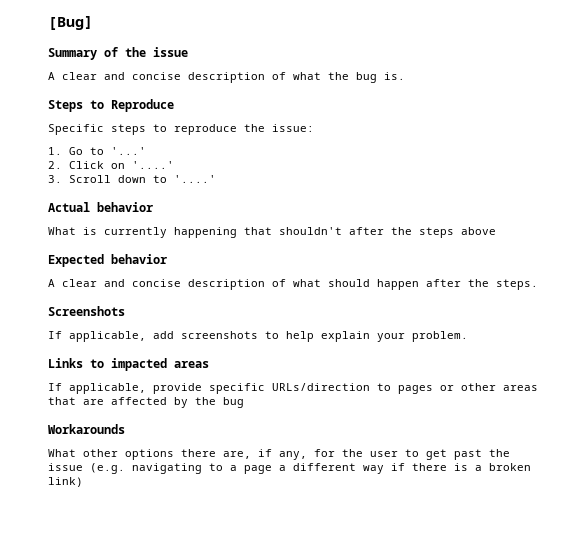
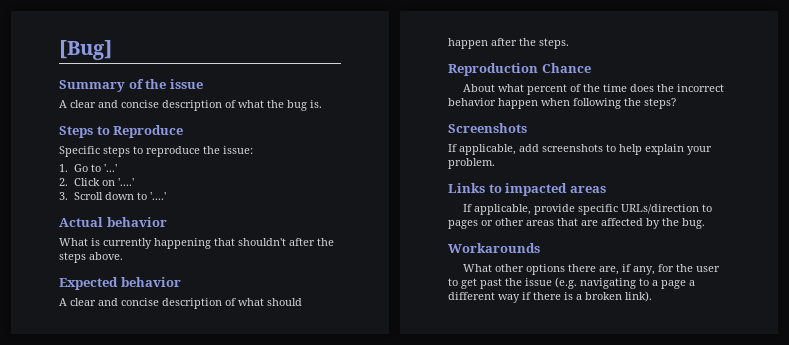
- What is currently happening that shouldn't after the steps above
+ What is currently happening that shouldn't after the steps above.
+ Reproduction Chance
+ About what percent of the time does the incorrect behavior happen when following the steps?
- If applicable, provide specific URLs/direction to pages or other areas that are affected by the bug
+ If applicable, provide specific URLs/direction to pages or other areas that are affected by the bug.
- What other options there are, if any, for the user to get past the issue (e.g. navigating to a page a different way if there is a broken link)
+ What other options there are, if any, for the user to get past the issue (e.g. navigating to a page a different way if there is a broken link).

